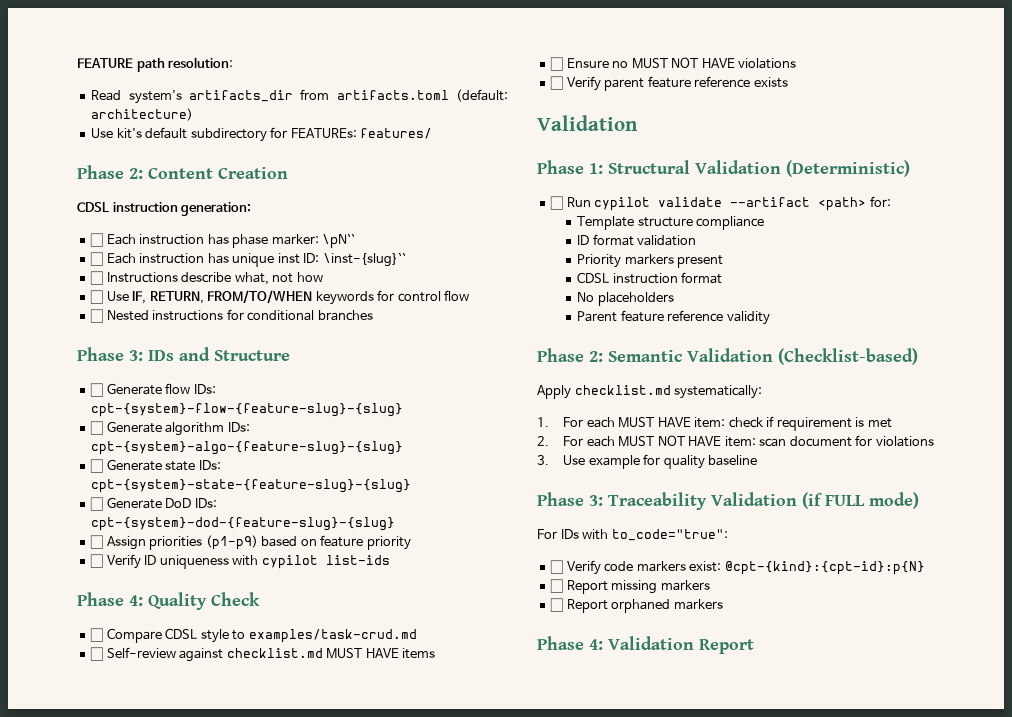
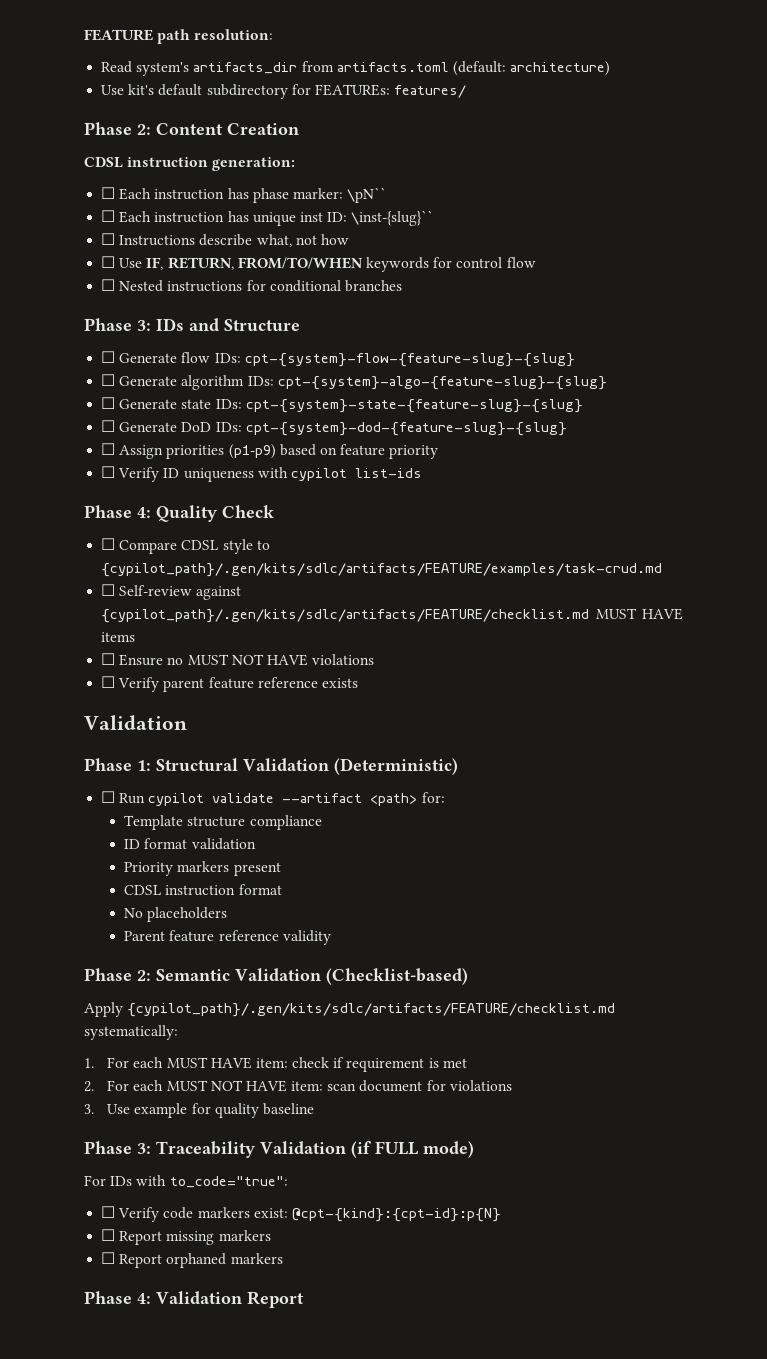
- ☐ Compare CDSL style to examples/task-crud.md
+ ☐ Compare CDSL style to {cypilot_path}/.gen/kits/sdlc/artifacts/FEATURE/examples/task-crud.md
- ☐ Self-review against checklist.md MUST HAVE items
+ ☐ Self-review against {cypilot_path}/.gen/kits/sdlc/artifacts/FEATURE/checklist.md MUST HAVE items
- Apply checklist.md systematically:
+ Apply {cypilot_path}/.gen/kits/sdlc/artifacts/FEATURE/checklist.md systematically:

